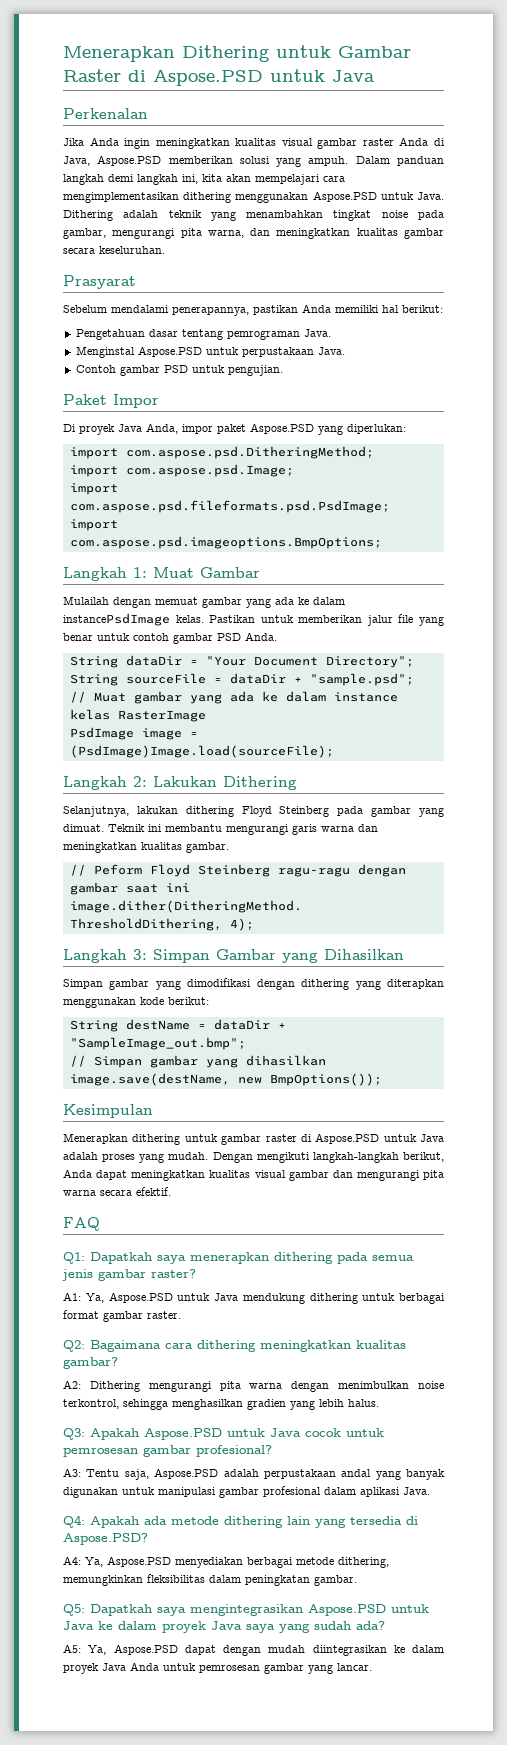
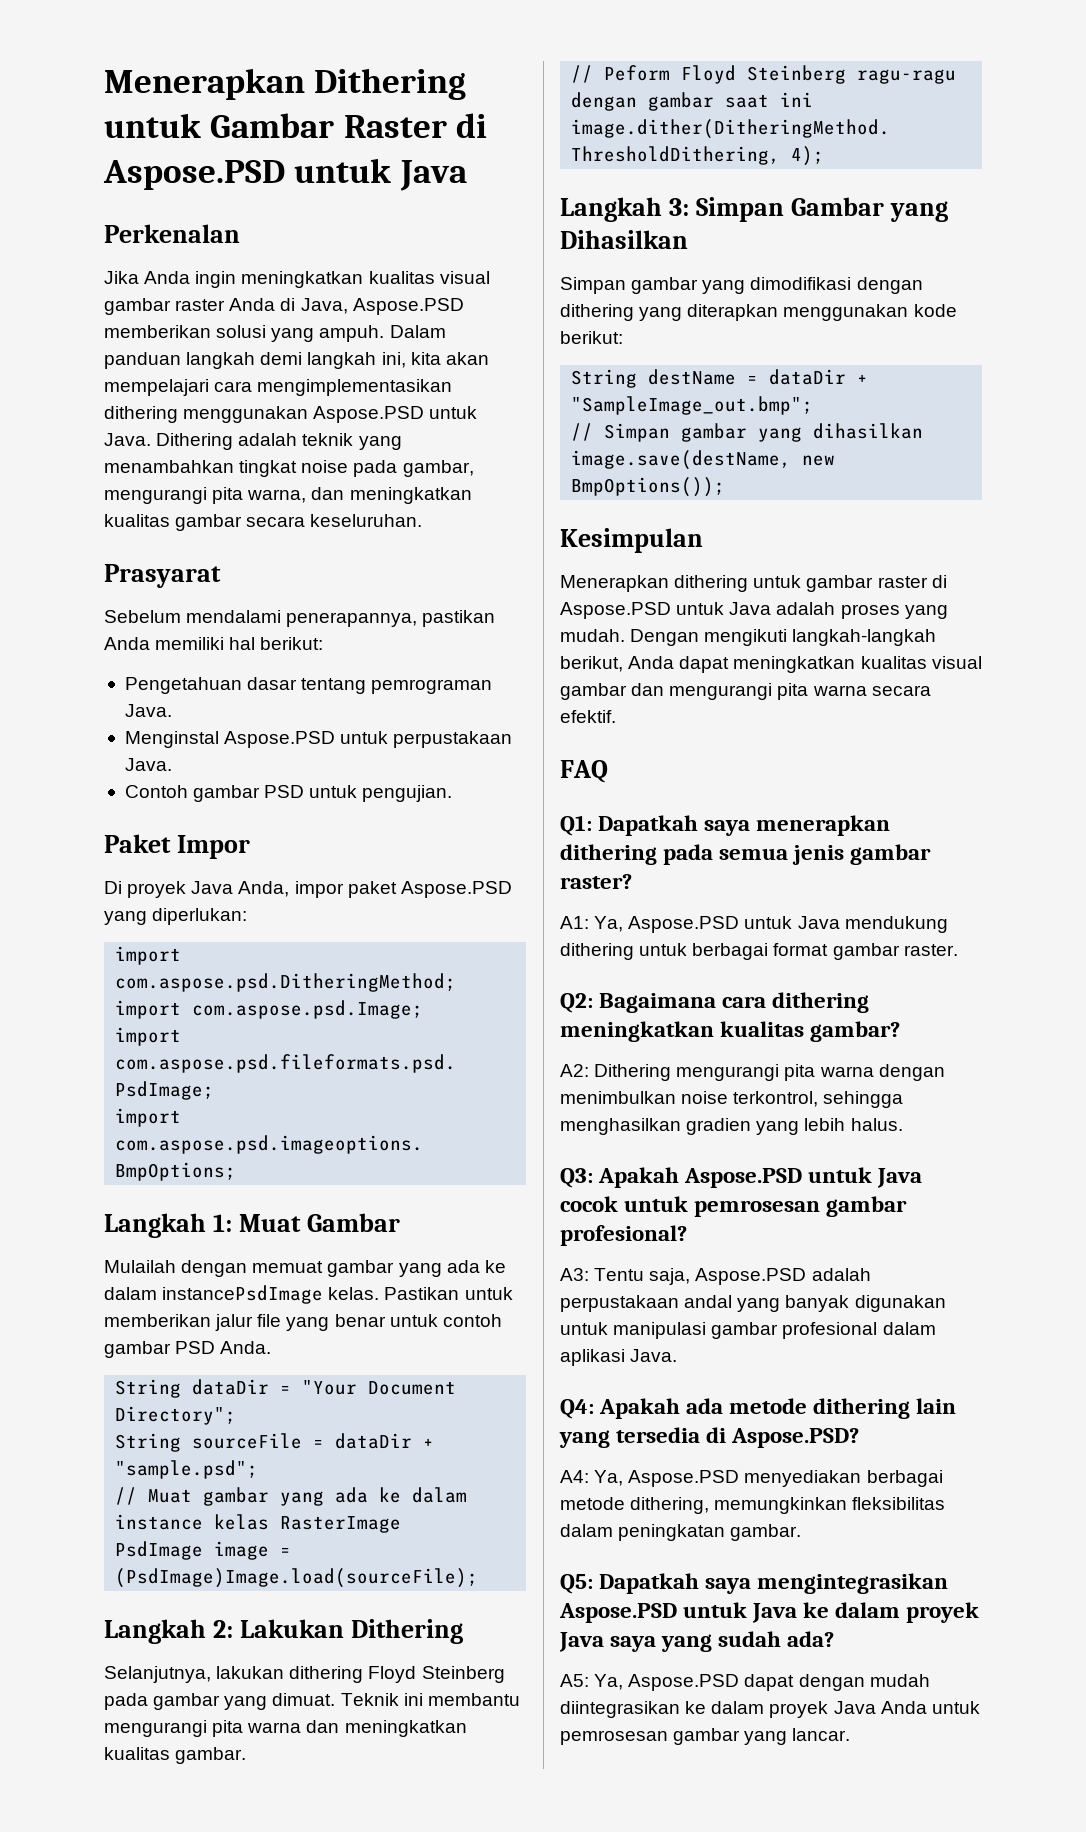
- Teknik ini membantu mengurangi garis warna dan meningkatkan kualitas gambar.
+ Teknik ini membantu mengurangi pita warna dan meningkatkan kualitas gambar.

